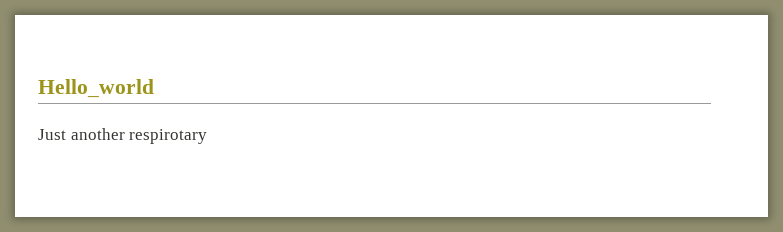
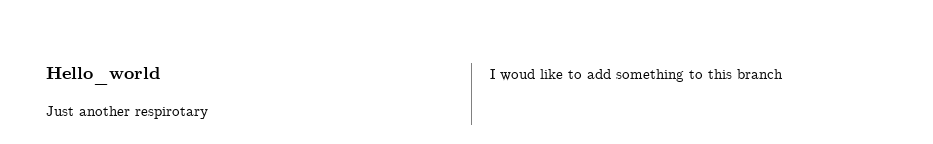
+ I woud like to add something to this branch

